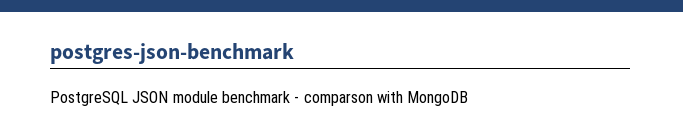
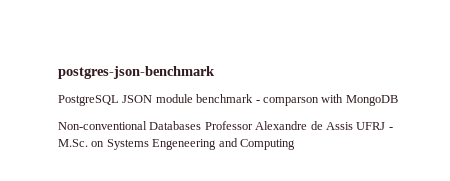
+ Non-conventional Databases Professor Alexandre de Assis UFRJ - M.Sc. on Systems Engeneering and Computing

